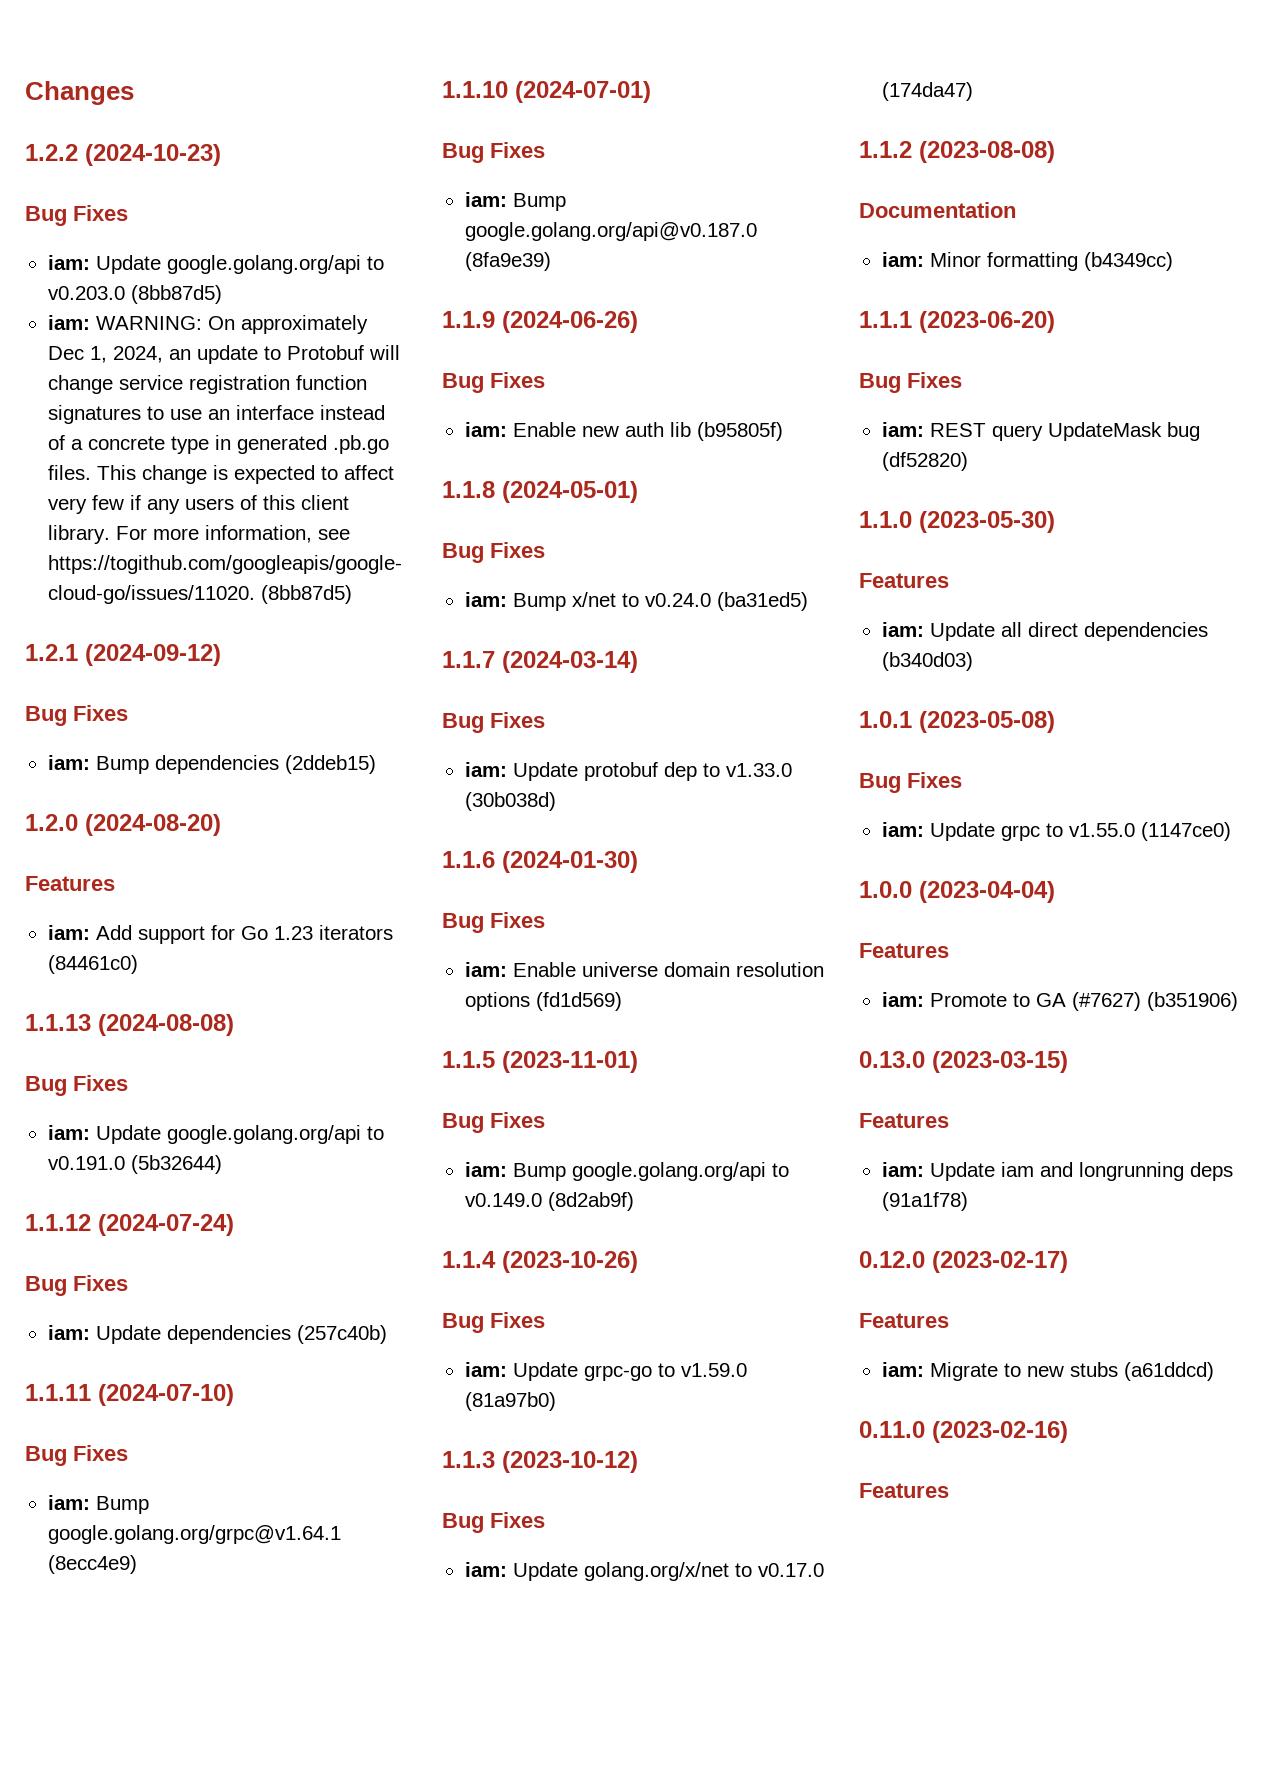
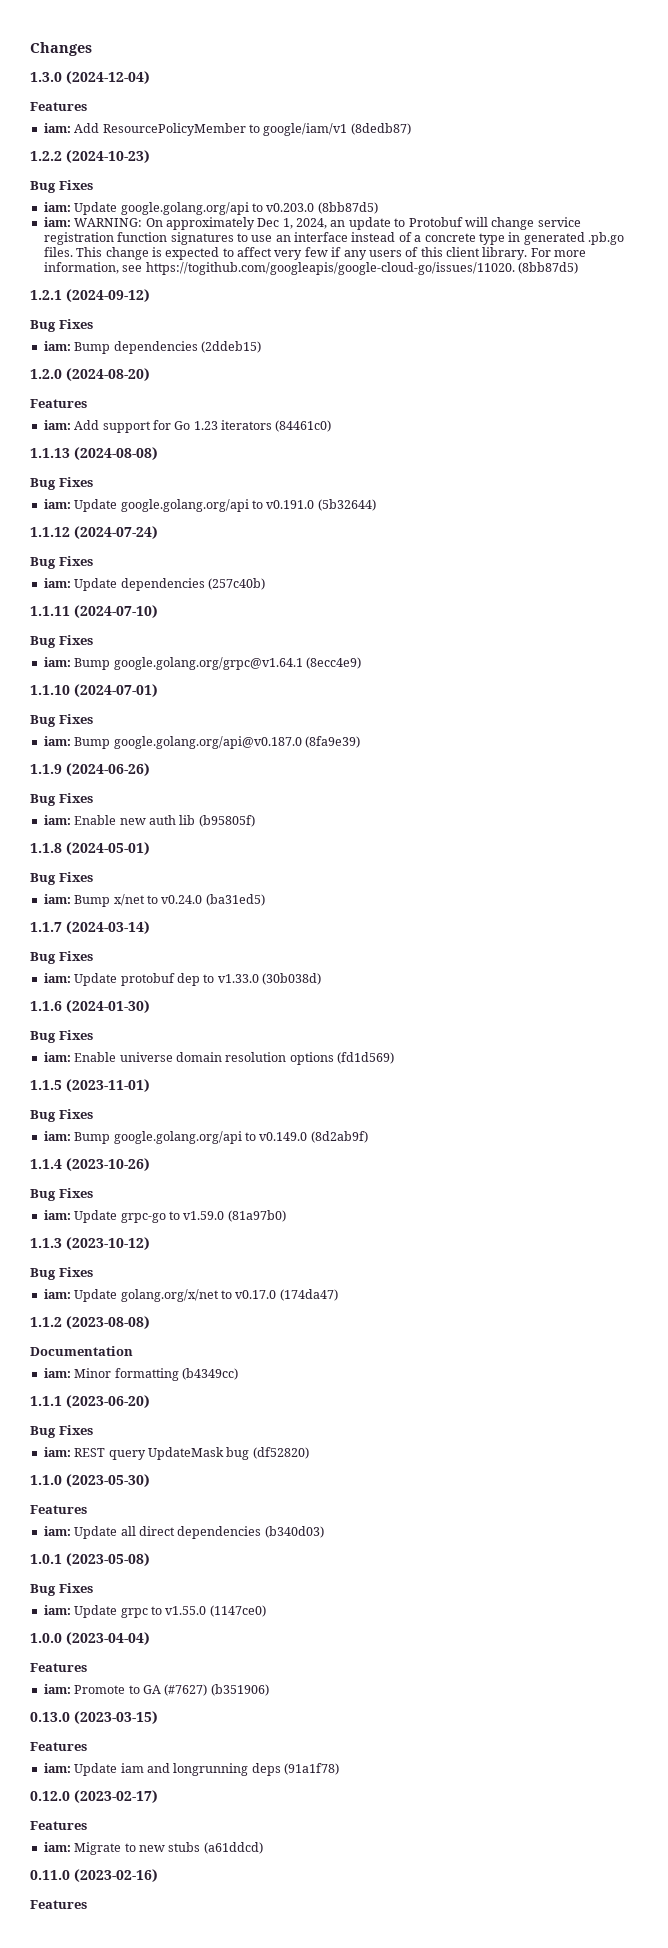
+ 1.3.0 (2024-12-04)
+ Features
+ iam: Add ResourcePolicyMember to google/iam/v1 (8dedb87)

